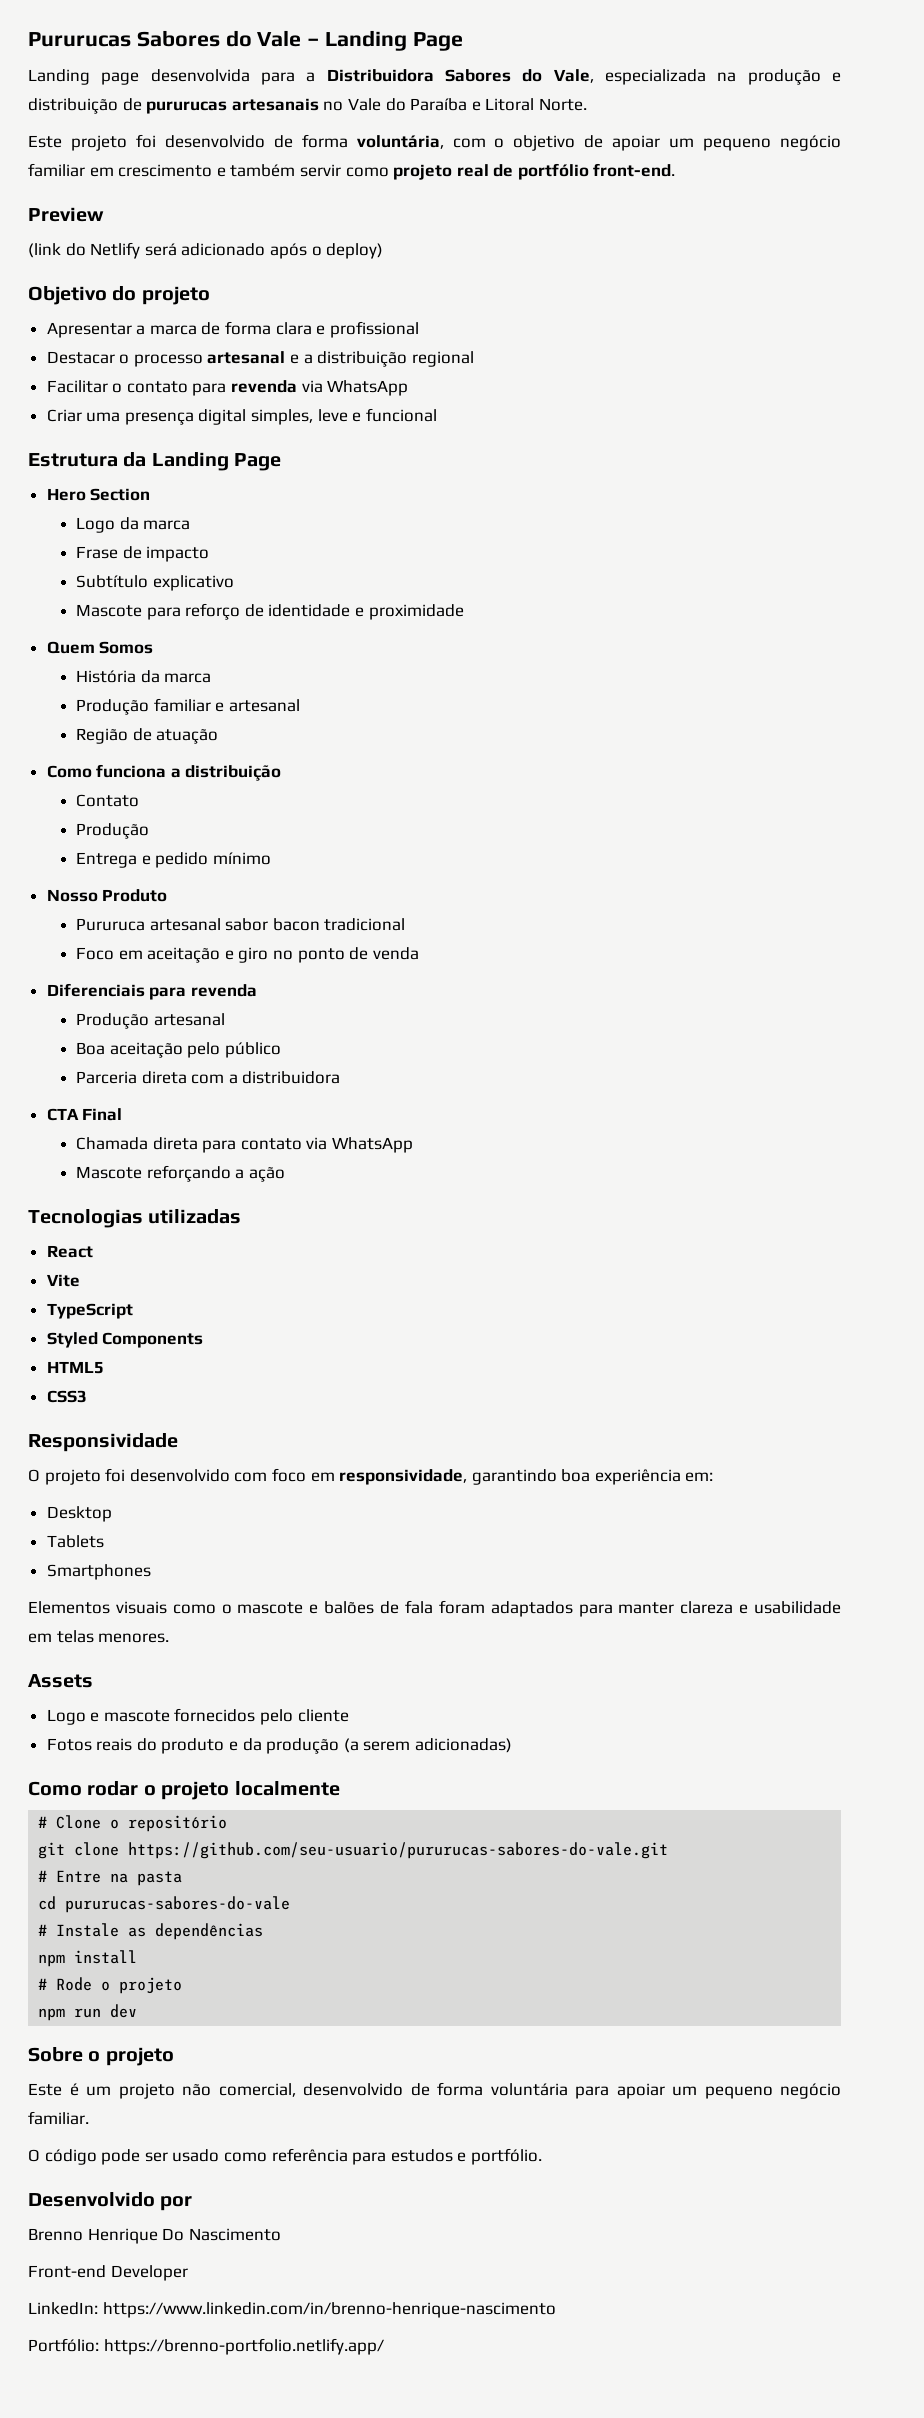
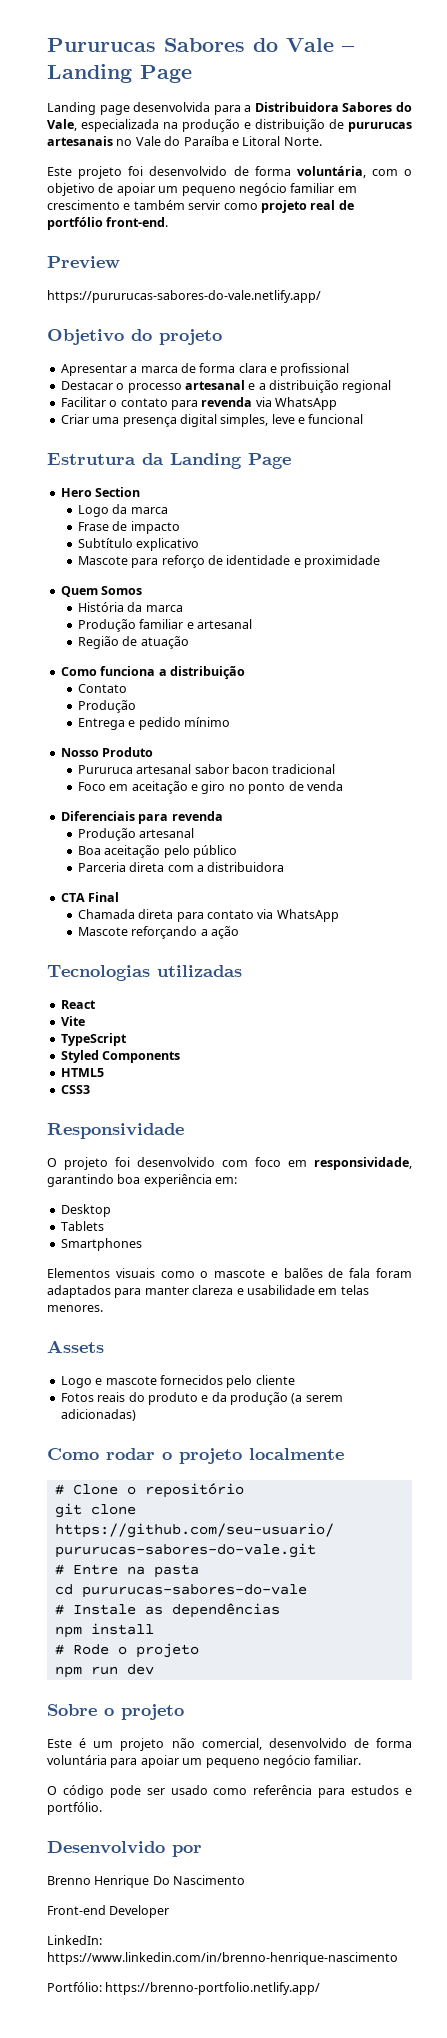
- (link do Netlify será adicionado após o deploy)
+ https://pururucas-sabores-do-vale.netlify.app/

